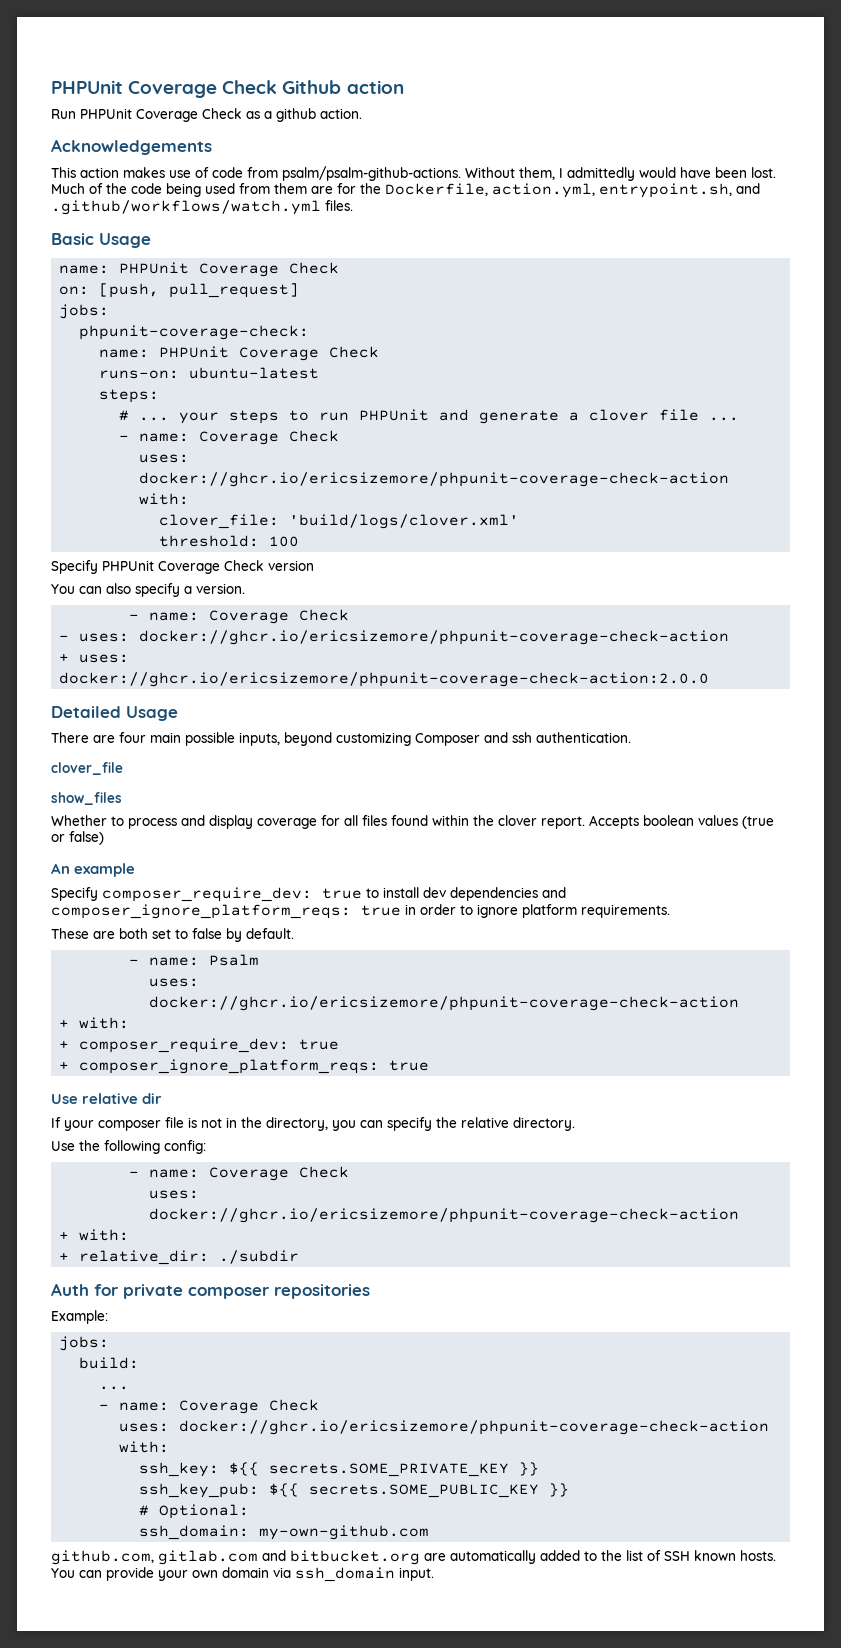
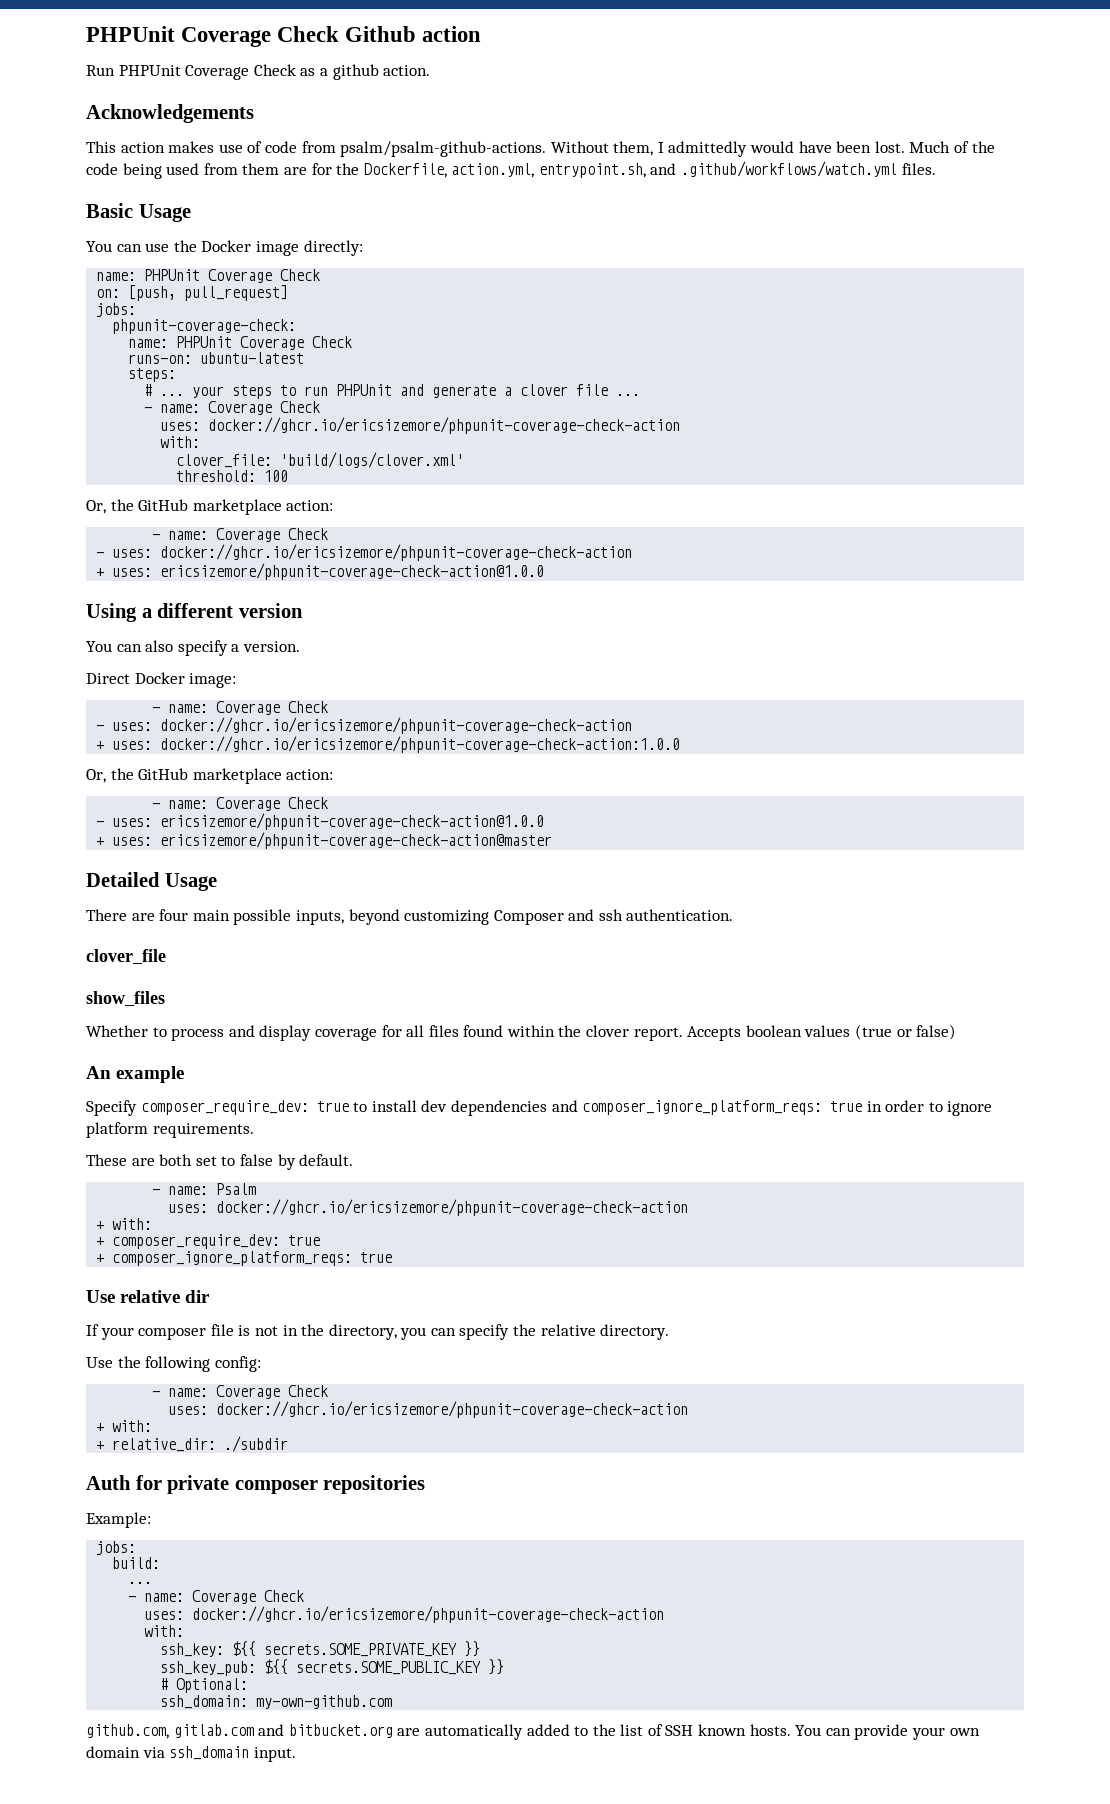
+ You can use the Docker image directly:
  threshold: 100
- Specify PHPUnit Coverage Check version
- You can also specify a version.
+ Or, the GitHub marketplace action:
  - name: Coverage Check
  - uses: docker://ghcr.io/ericsizemore/phpunit-coverage-check-action
- + uses: docker://ghcr.io/ericsizemore/phpunit-coverage-check-action:2.0.0
+ + uses: ericsizemore/phpunit-coverage-check-action@1.0.0
+ Using a different version
+ You can also specify a version.
+ Direct Docker image:
+ - name: Coverage Check
+ - uses: docker://ghcr.io/ericsizemore/phpunit-coverage-check-action
+ + uses: docker://ghcr.io/ericsizemore/phpunit-coverage-check-action:1.0.0
+ Or, the GitHub marketplace action:
+ - name: Coverage Check
+ - uses: ericsizemore/phpunit-coverage-check-action@1.0.0
+ + uses: ericsizemore/phpunit-coverage-check-action@master

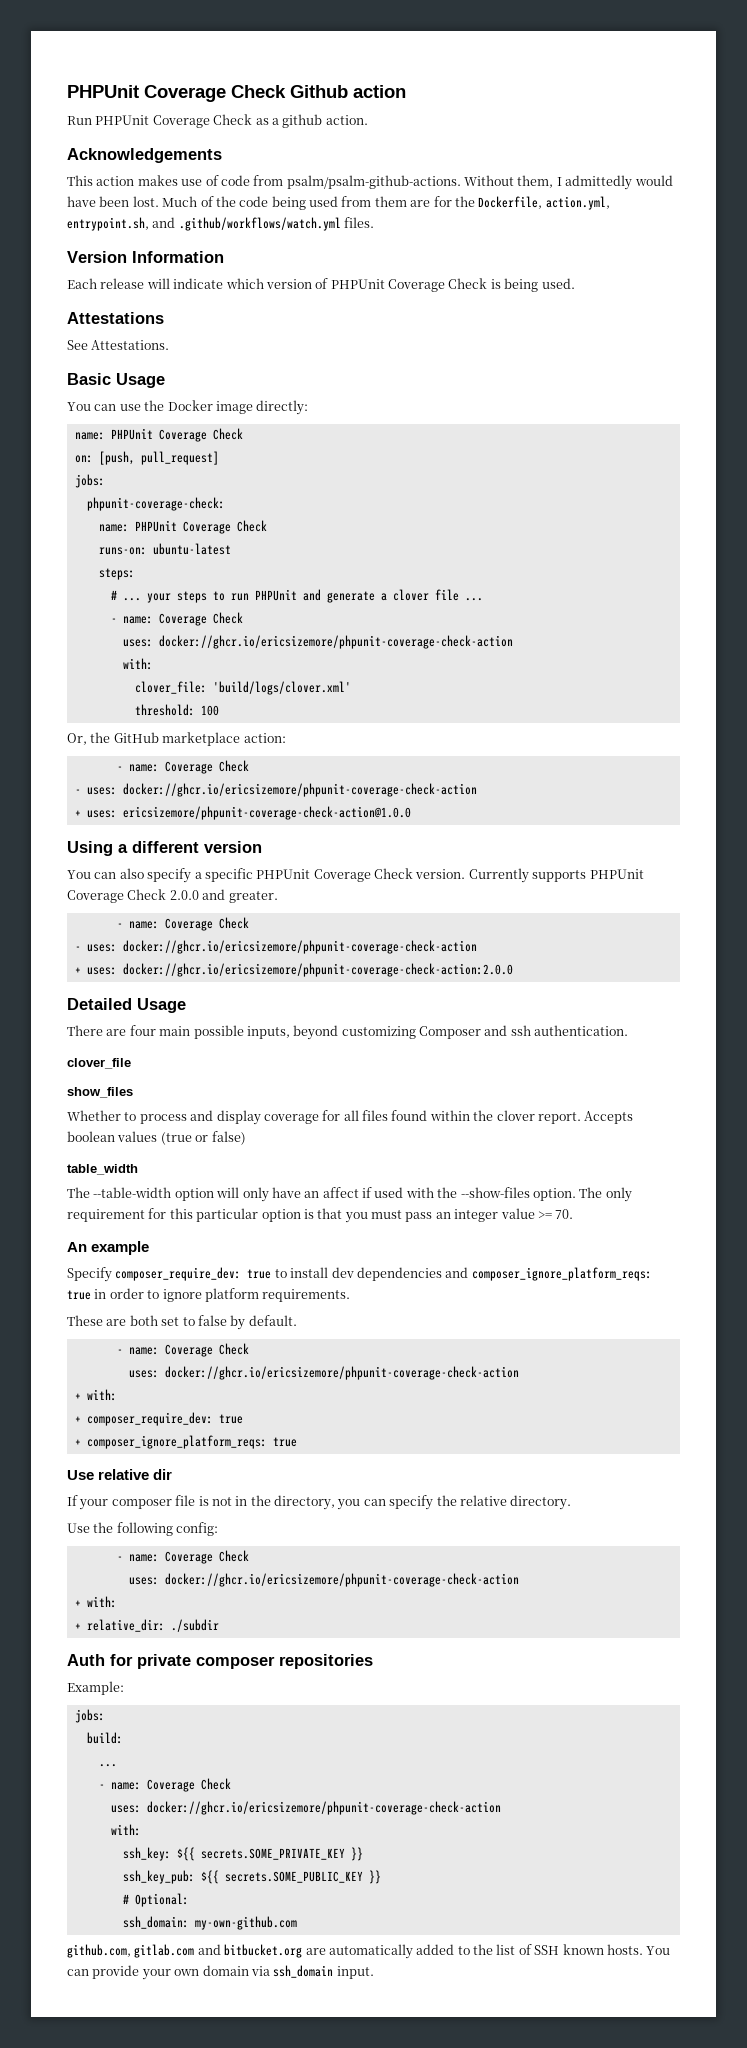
+ Version Information
+ Each release will indicate which version of PHPUnit Coverage Check is being used.
+ Attestations
+ See Attestations.
- You can also specify a version.
- Direct Docker image:
+ You can also specify a specific PHPUnit Coverage Check version. Currently supports PHPUnit Coverage Check 2.0.0 and greater.
  - name: Coverage Check
  - uses: docker://ghcr.io/ericsizemore/phpunit-coverage-check-action
- + uses: docker://ghcr.io/ericsizemore/phpunit-coverage-check-action:1.0.0
- Or, the GitHub marketplace action:
- - name: Coverage Check
- - uses: ericsizemore/phpunit-coverage-check-action@1.0.0
- + uses: ericsizemore/phpunit-coverage-check-action@master
+ + uses: docker://ghcr.io/ericsizemore/phpunit-coverage-check-action:2.0.0
+ table_width
+ The --table-width option will only have an affect if used with the --show-files option. The only requirement for this particular option is that you must pass an integer value >= 70.
  These are both set to false by default.
- - name: Psalm
+ - name: Coverage Check

